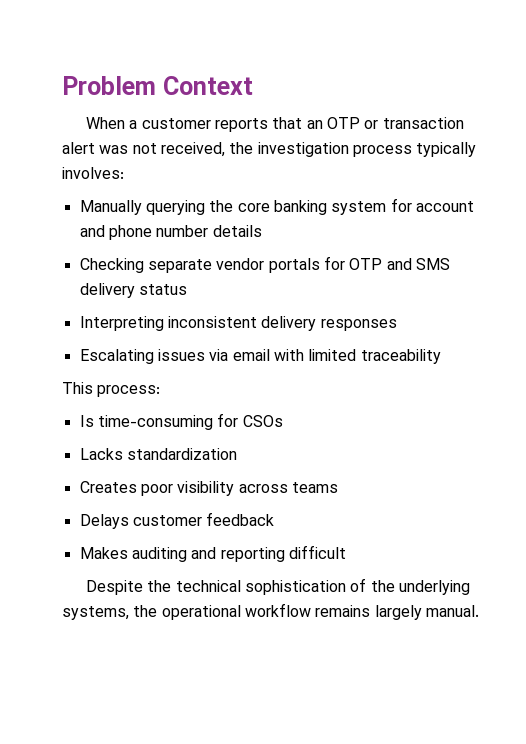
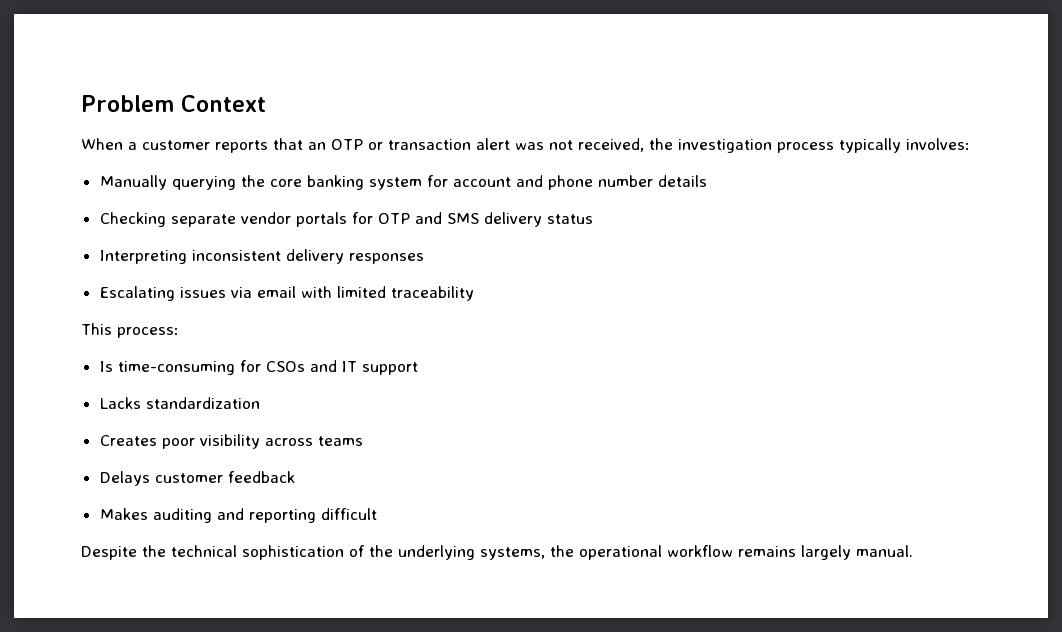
- Is time-consuming for CSOs
+ Is time-consuming for CSOs and IT support

